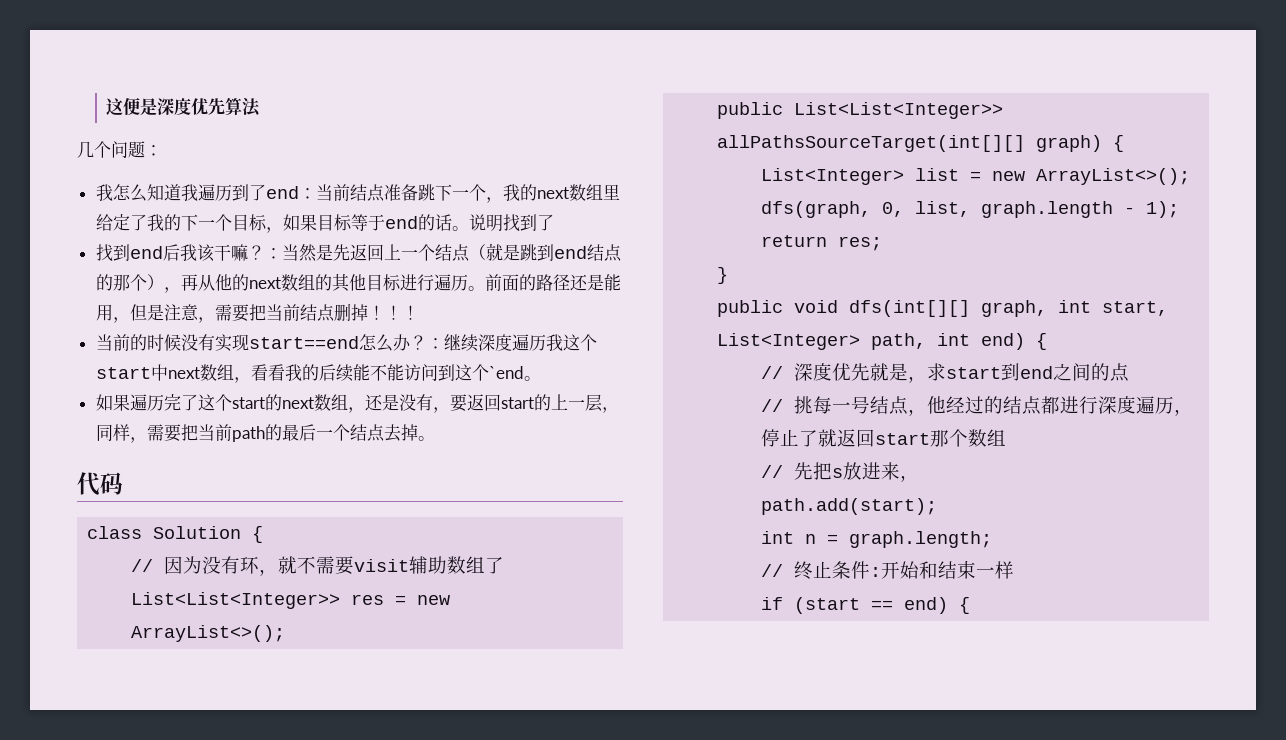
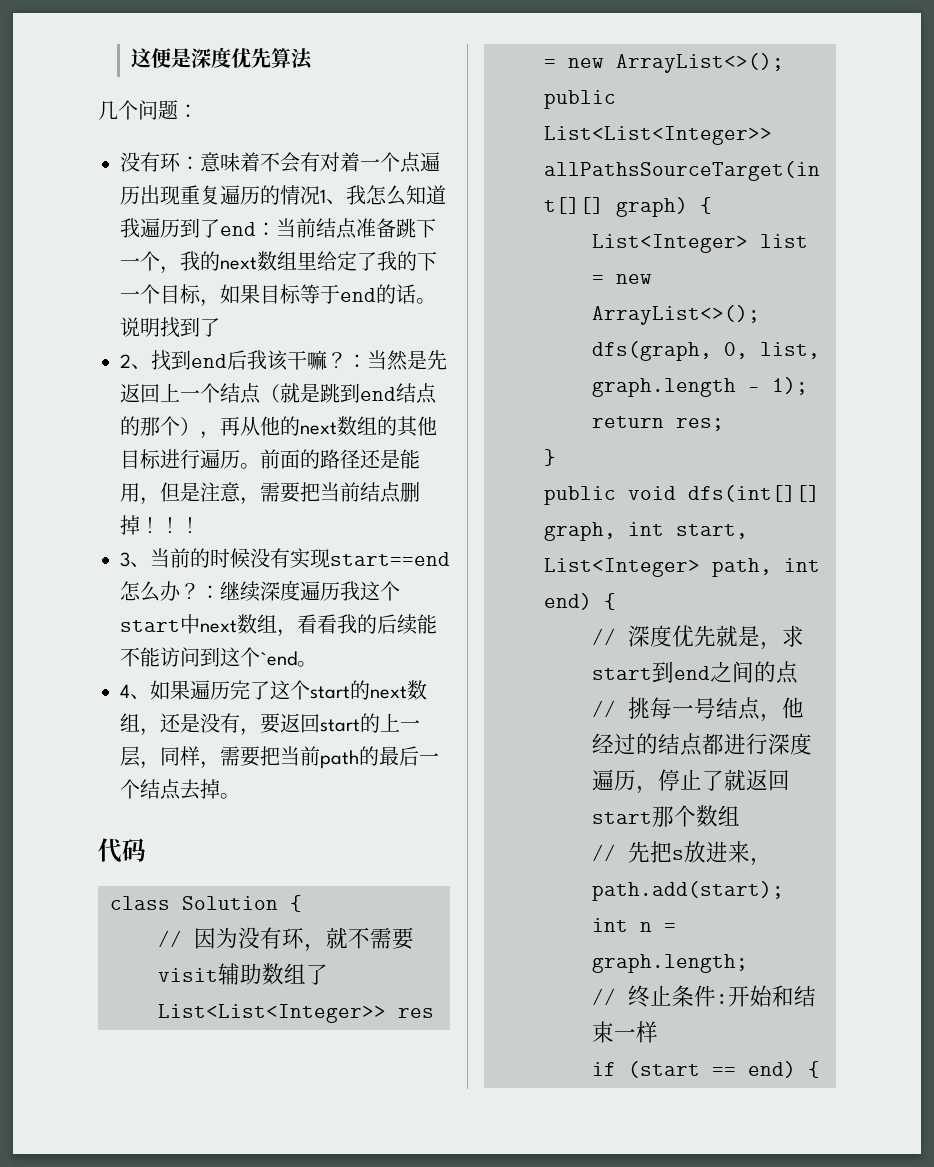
- 我怎么知道我遍历到了end：当前结点准备跳下一个，我的next数组里给定了我的下一个目标，如果目标等于end的话。
+ 没有环：意味着不会有对着一个点遍历出现重复遍历的情况1、我怎么知道我遍历到了end：当前结点准备跳下一个，我的next数组里给定了我的下一个目标，如果目标等于end的话。
- 找到end后我该干嘛？
+ 2、找到end后我该干嘛？
- 当前的时候没有实现start==end怎么办？
+ 3、当前的时候没有实现start==end怎么办？
- 如果遍历完了这个start的next数组，还是没有，要返回start的上一层，同样，需要把当前path的最后一个结点去掉。
+ 4、如果遍历完了这个start的next数组，还是没有，要返回start的上一层，同样，需要把当前path的最后一个结点去掉。

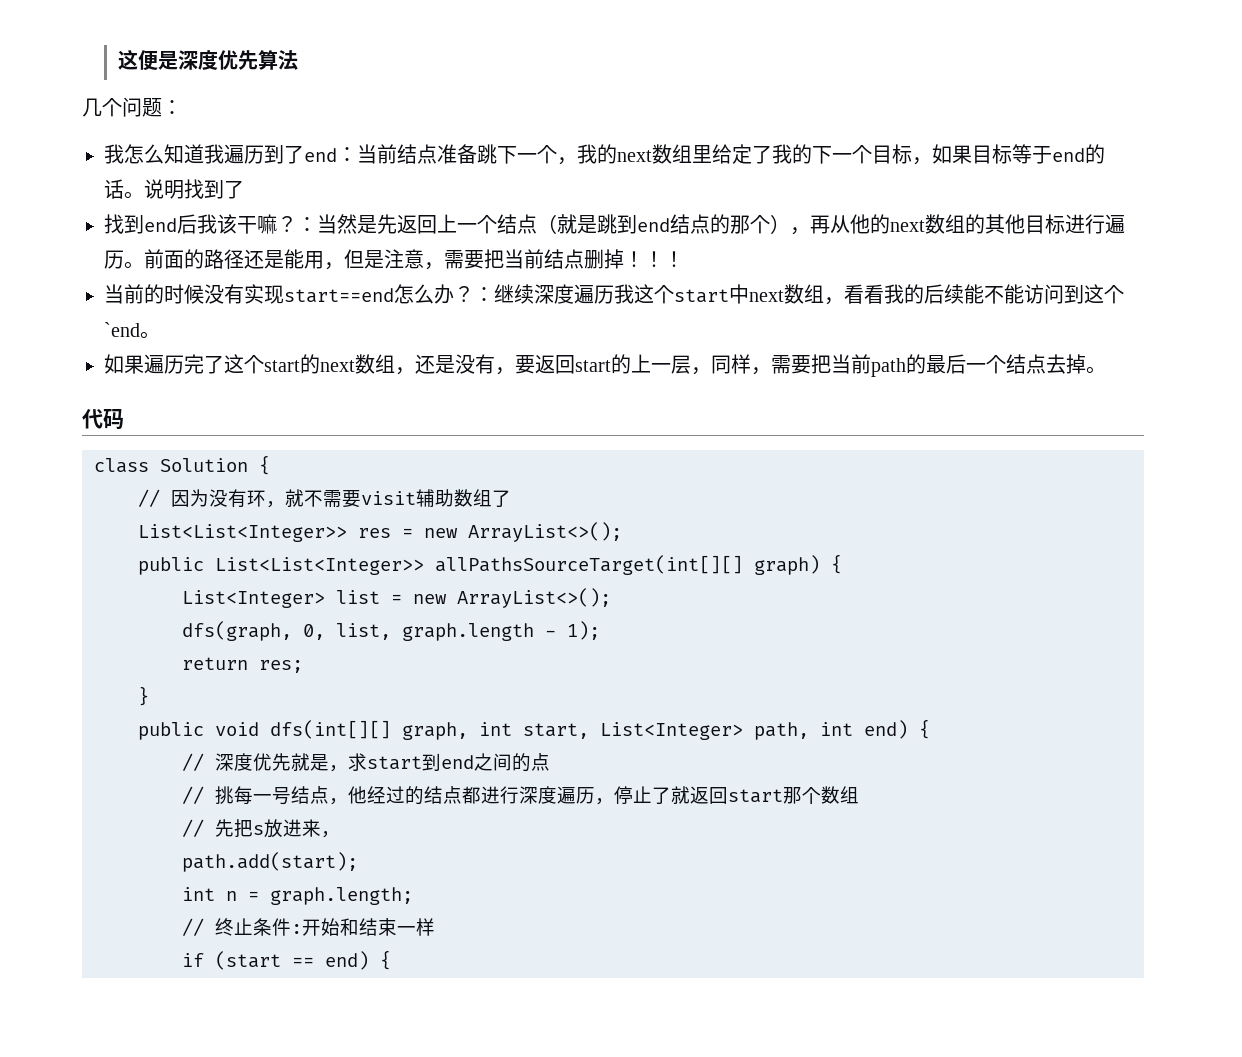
- 没有环：意味着不会有对着一个点遍历出现重复遍历的情况1、我怎么知道我遍历到了end：当前结点准备跳下一个，我的next数组里给定了我的下一个目标，如果目标等于end的话。
+ 我怎么知道我遍历到了end：当前结点准备跳下一个，我的next数组里给定了我的下一个目标，如果目标等于end的话。
- 2、找到end后我该干嘛？
+ 找到end后我该干嘛？
- 3、当前的时候没有实现start==end怎么办？
+ 当前的时候没有实现start==end怎么办？
- 4、如果遍历完了这个start的next数组，还是没有，要返回start的上一层，同样，需要把当前path的最后一个结点去掉。
+ 如果遍历完了这个start的next数组，还是没有，要返回start的上一层，同样，需要把当前path的最后一个结点去掉。

